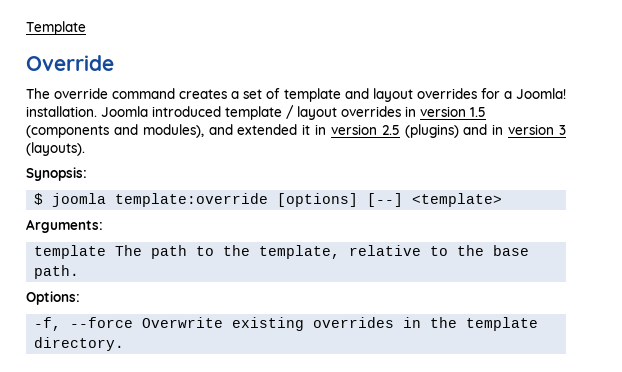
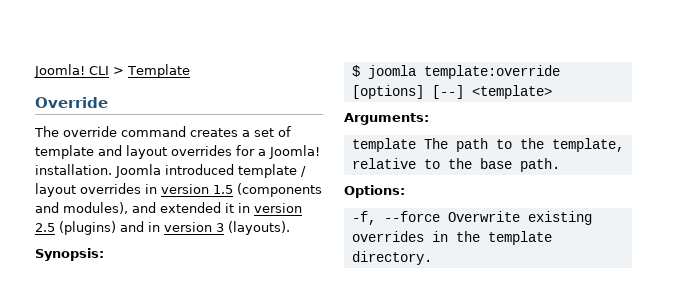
- Template
+ Joomla! CLI > Template

